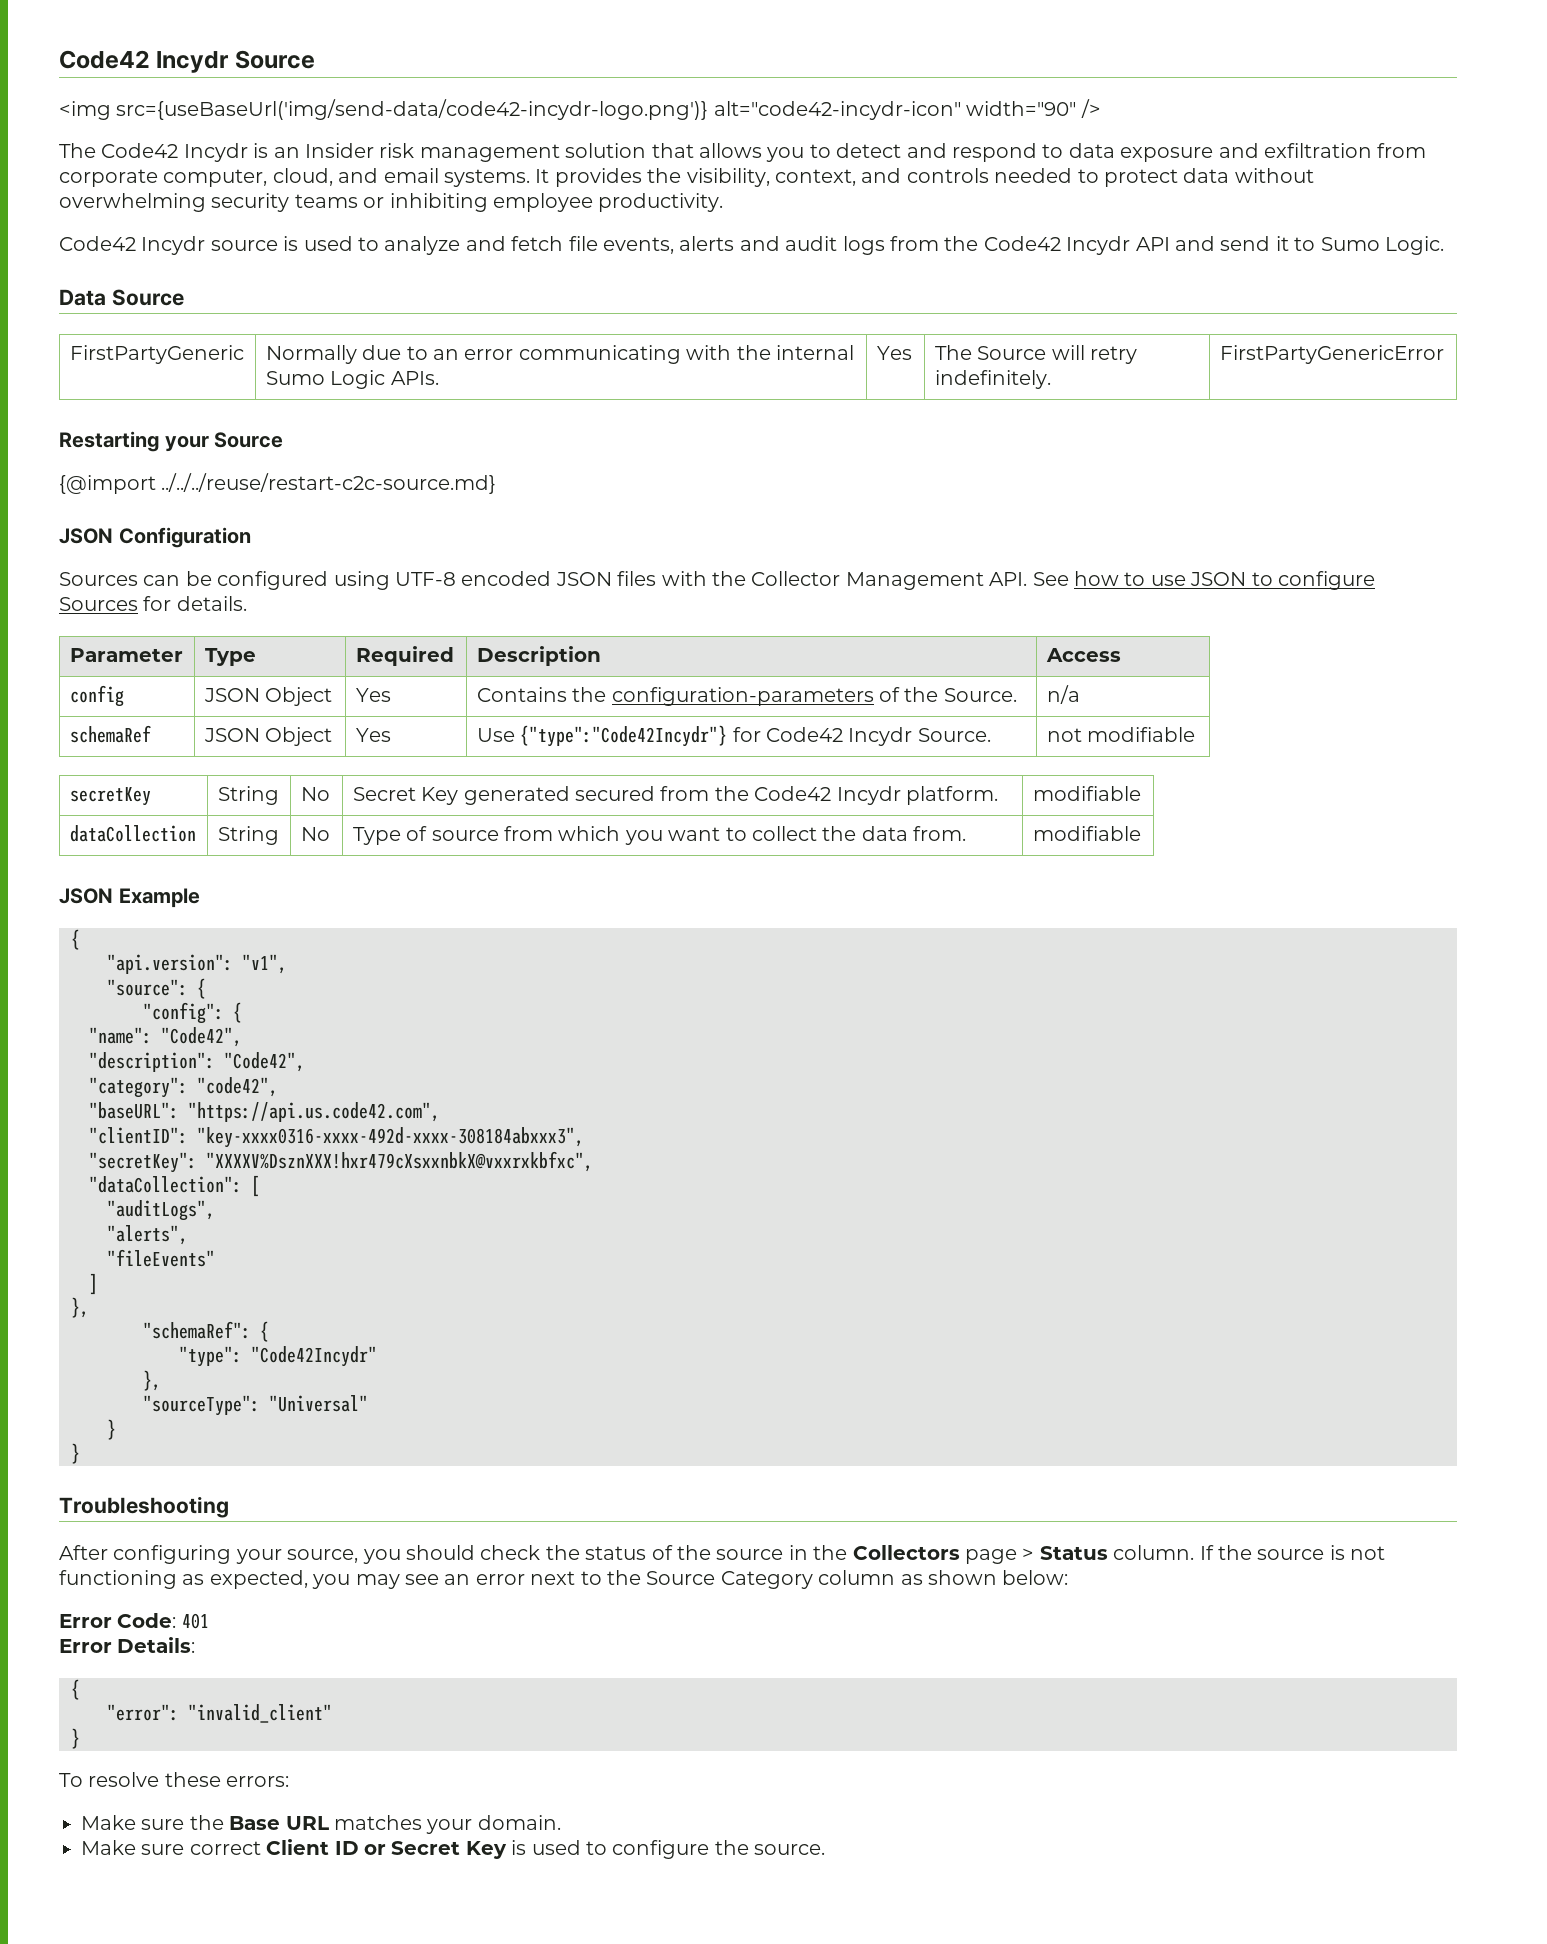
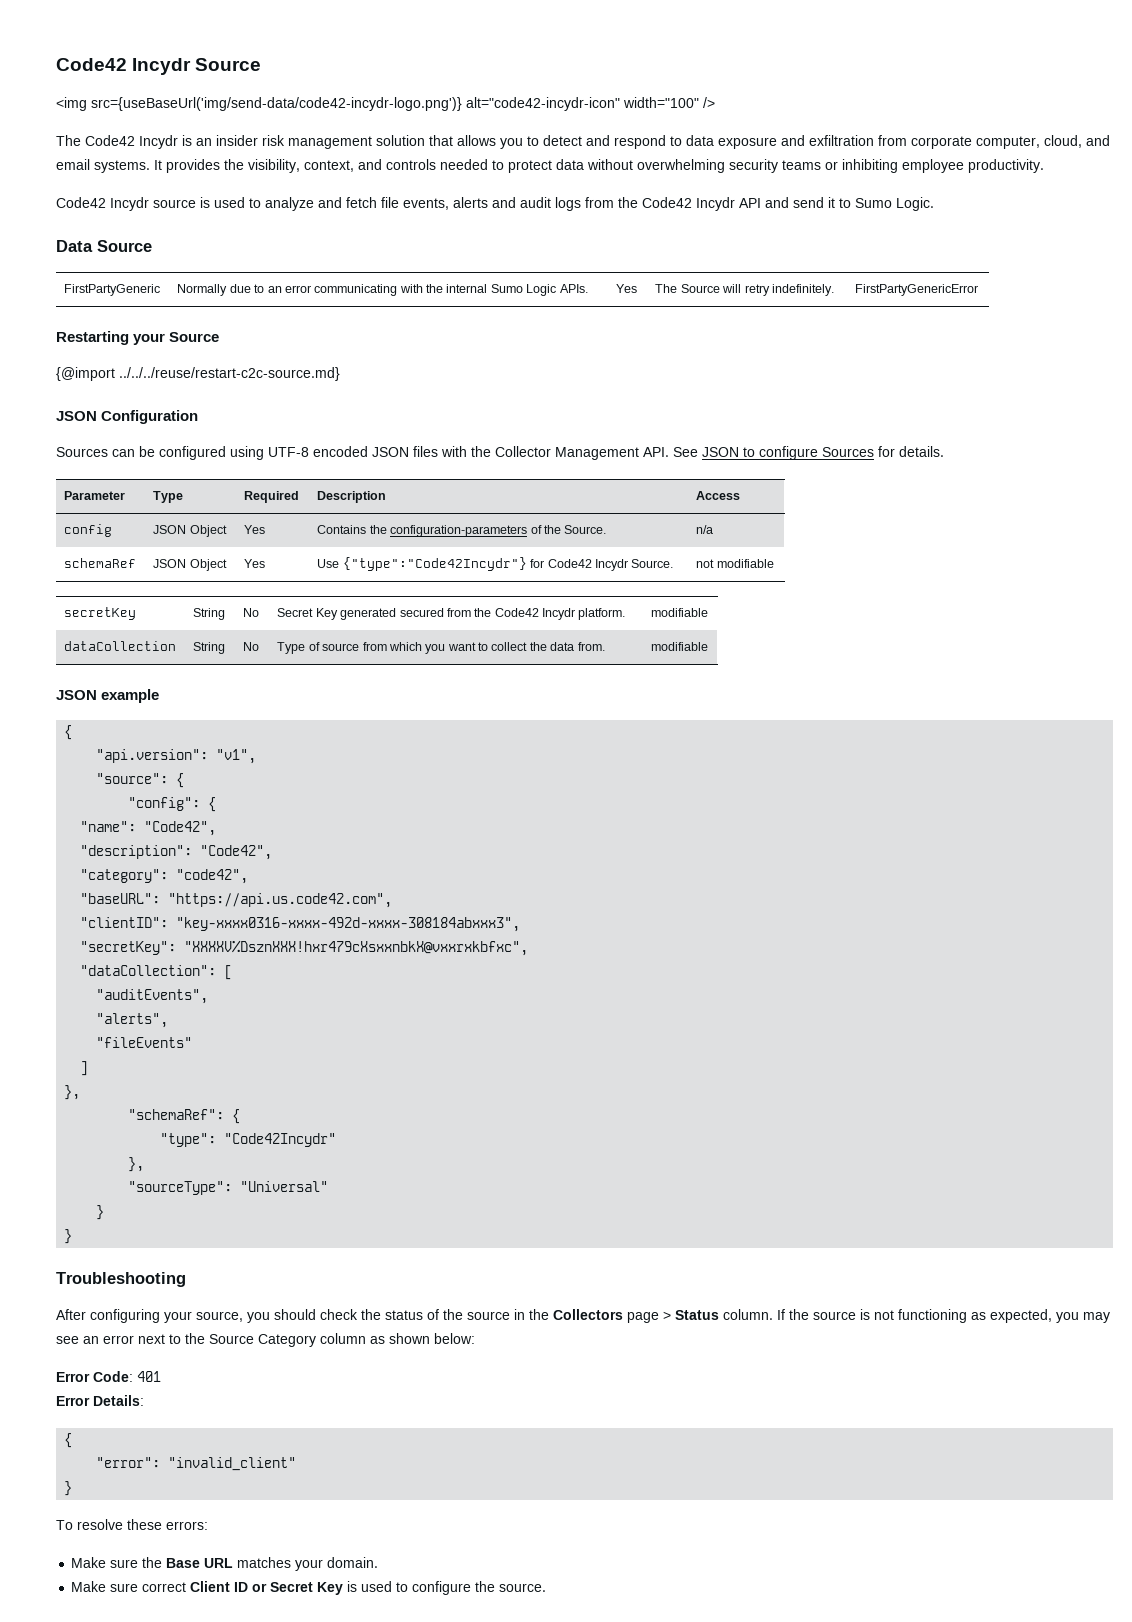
- <img src={useBaseUrl('img/send-data/code42-incydr-logo.png')} alt="code42-incydr-icon" width="90" />
+ <img src={useBaseUrl('img/send-data/code42-incydr-logo.png')} alt="code42-incydr-icon" width="100" />
- The Code42 Incydr is an Insider risk management solution that allows you to detect and respond to data exposure and exfiltration from corporate computer, cloud, and email systems.
+ The Code42 Incydr is an insider risk management solution that allows you to detect and respond to data exposure and exfiltration from corporate computer, cloud, and email systems.
- Sources can be configured using UTF-8 encoded JSON files with the Collector Management API. See how to use JSON to configure Sources for details.
+ Sources can be configured using UTF-8 encoded JSON files with the Collector Management API. See JSON to configure Sources for details.
- JSON Example
+ JSON example
- "auditLogs",
+ "auditEvents",

